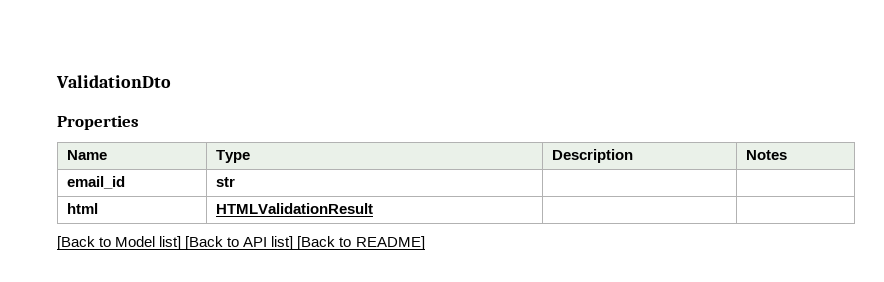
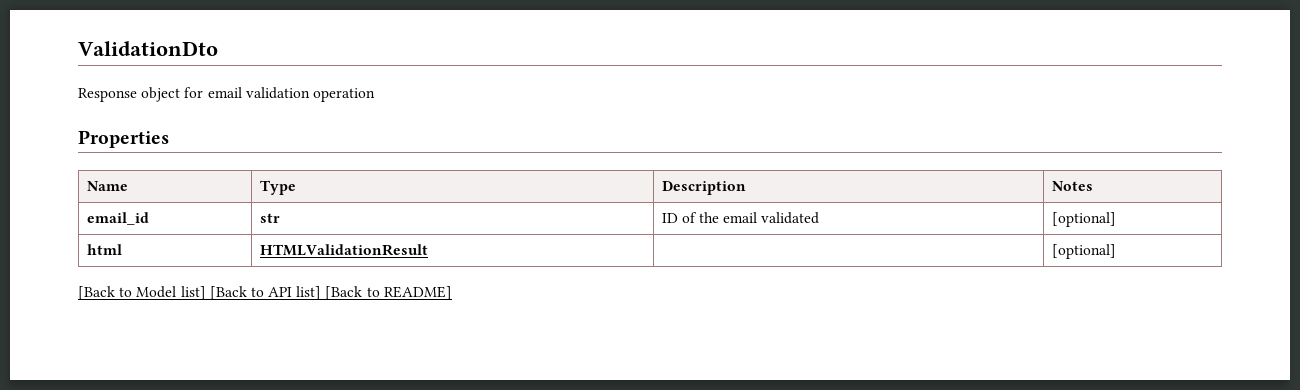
+ Response object for email validation operation
- email_id | str | |
+ email_id | str | ID of the email validated | [optional]
- html | HTMLValidationResult | |
+ html | HTMLValidationResult | | [optional]

